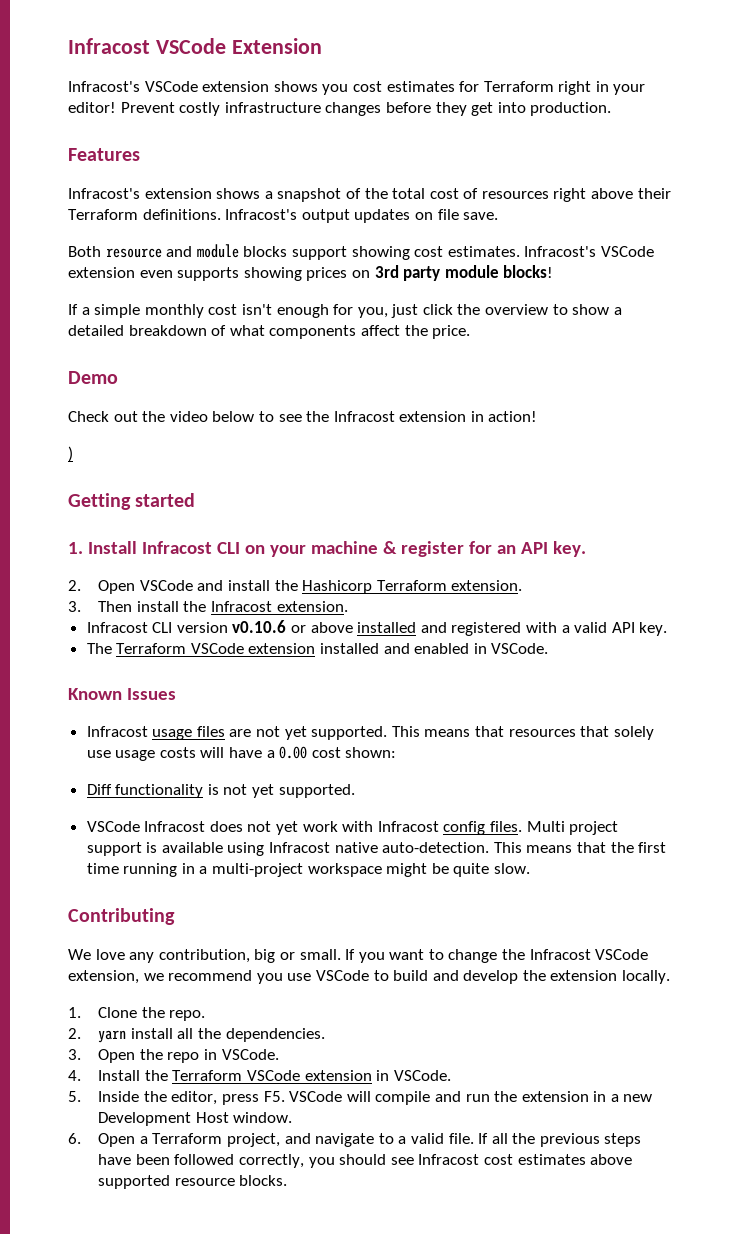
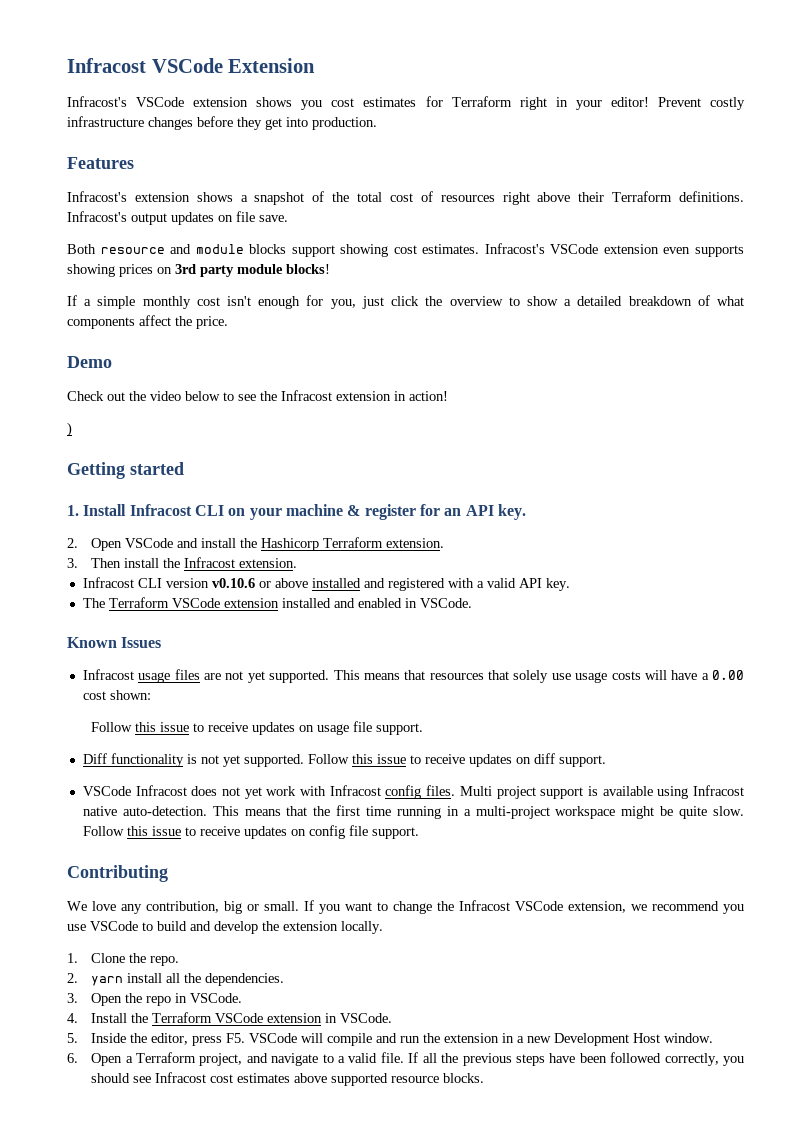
+ Follow this issue to receive updates on usage file support.
+ Follow this issue to receive updates on diff support.
+ Follow this issue to receive updates on config file support.

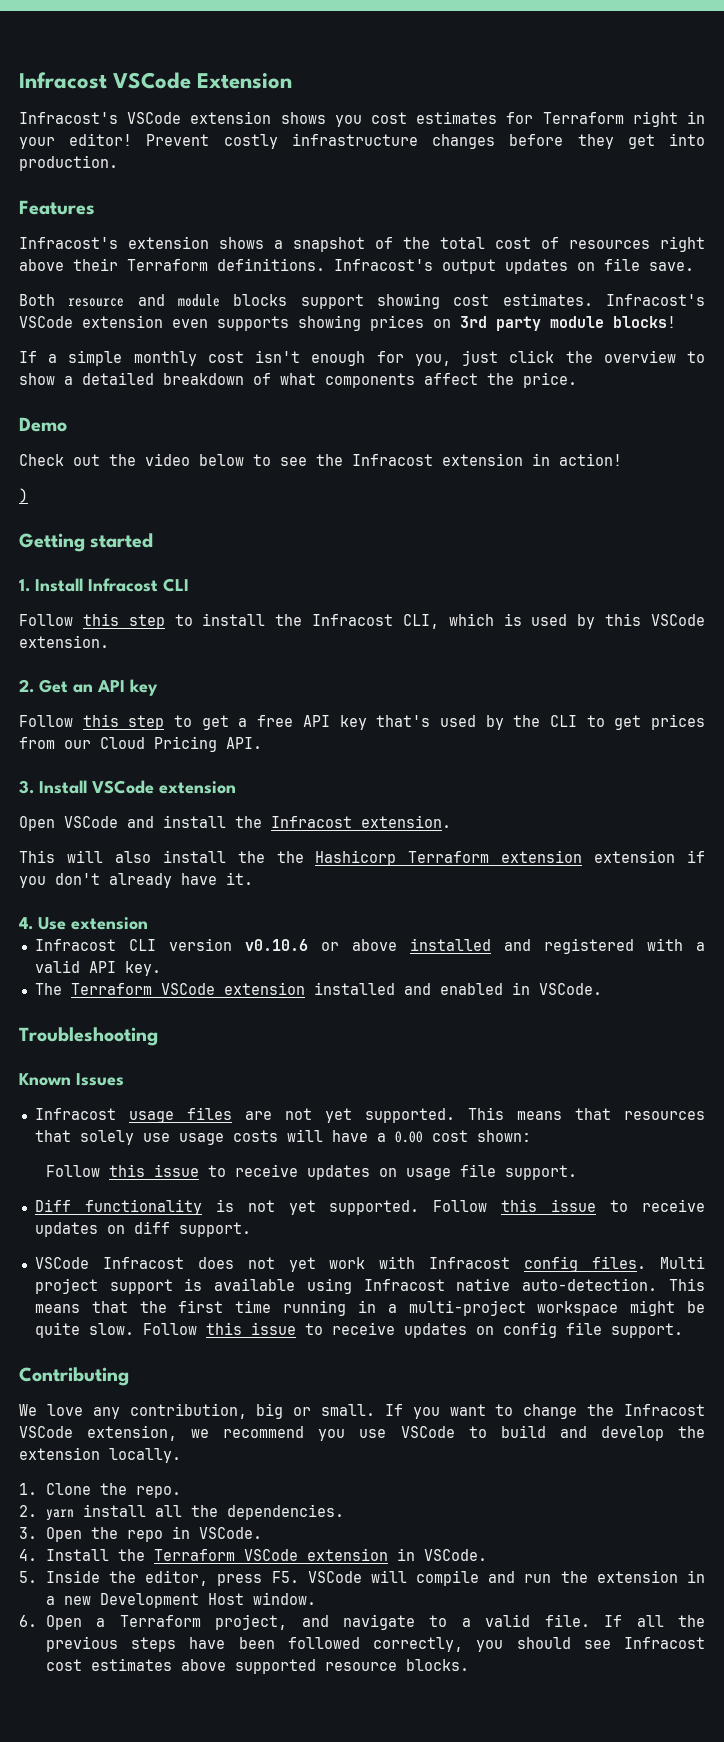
- 1. Install Infracost CLI on your machine & register for an API key.
- 2. Open VSCode and install the Hashicorp Terraform extension.
- 3. Then install the Infracost extension.
+ 1. Install Infracost CLI
+ Follow this step to install the Infracost CLI, which is used by this VSCode extension.
+ 2. Get an API key
+ Follow this step to get a free API key that's used by the CLI to get prices from our Cloud Pricing API.
+ 3. Install VSCode extension
+ Open VSCode and install the Infracost extension.
+ This will also install the the Hashicorp Terraform extension extension if you don't already have it.
+ 4. Use extension
+ Troubleshooting

